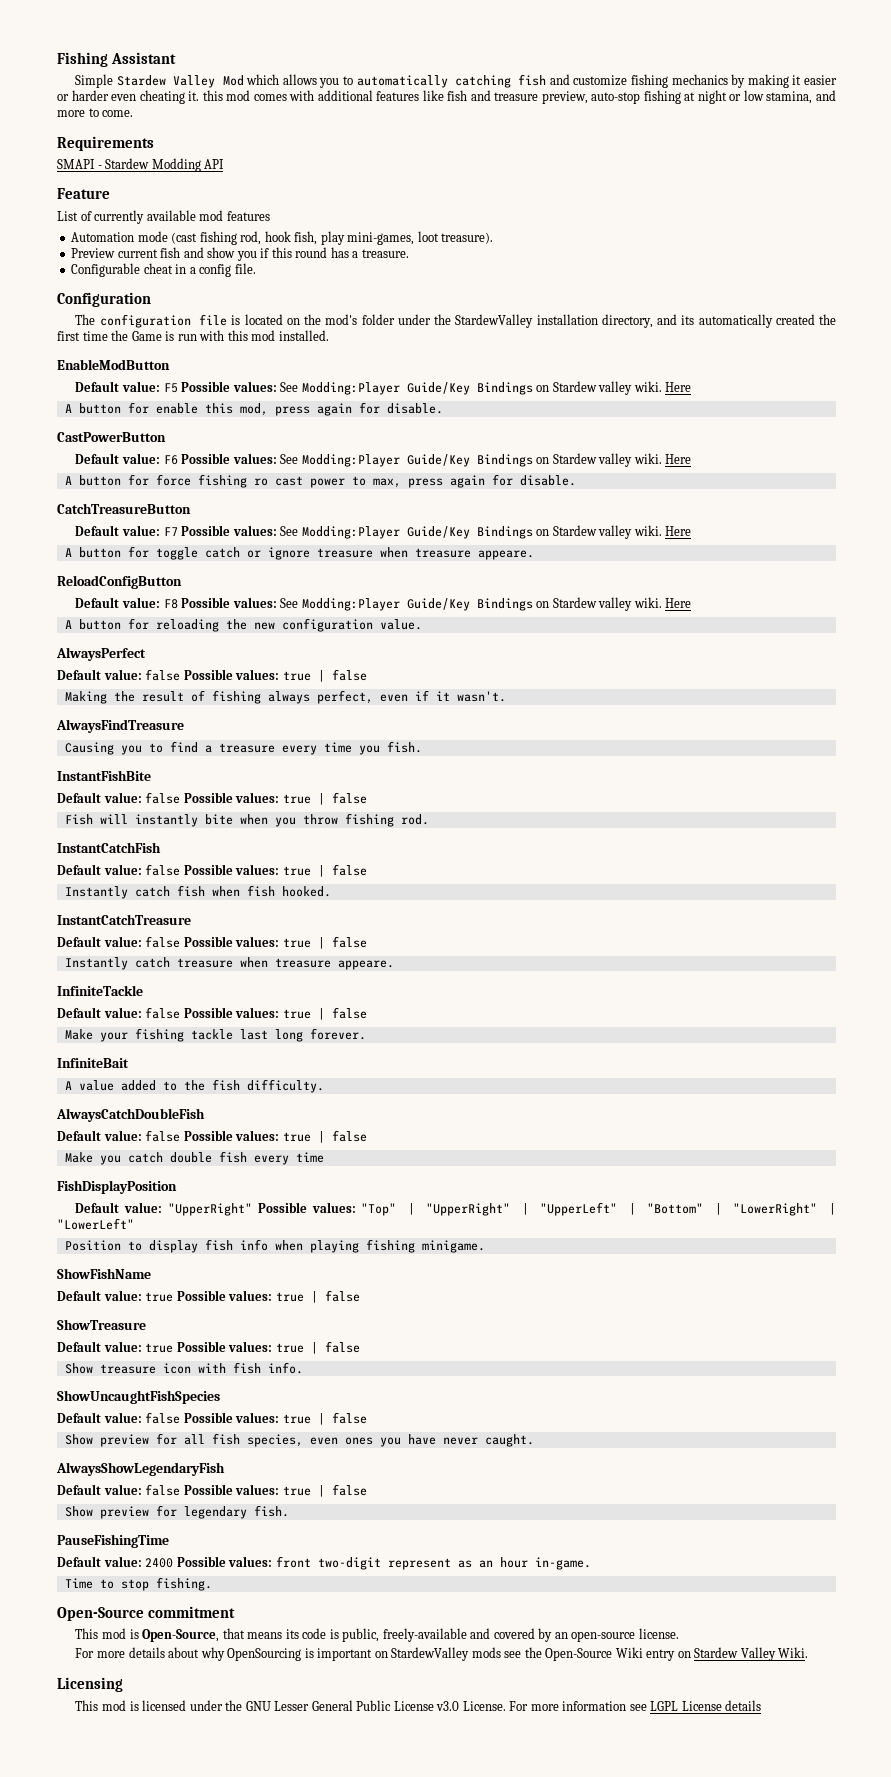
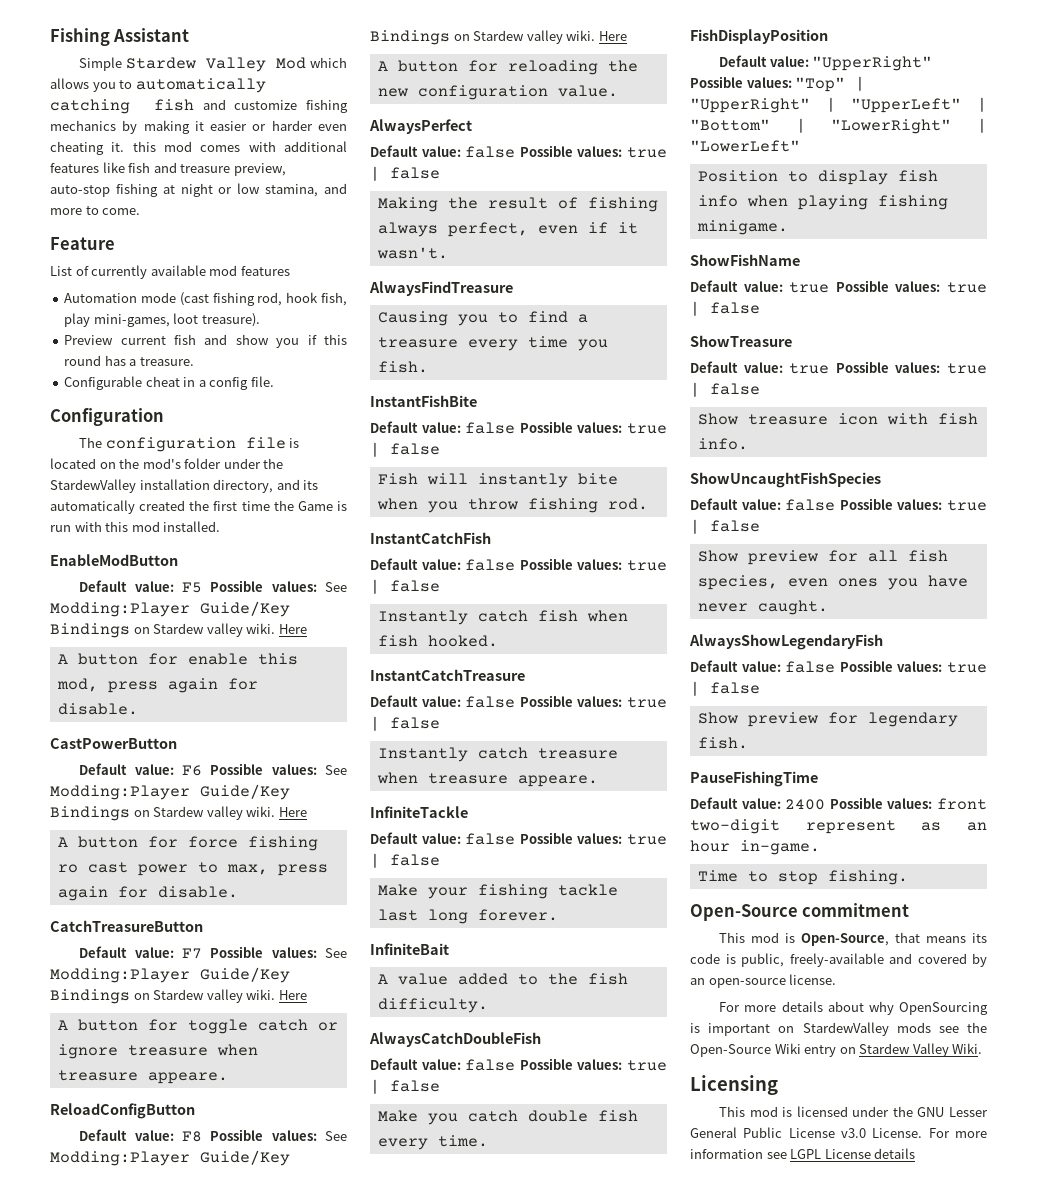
- Requirements
- SMAPI - Stardew Modding API
- Make you catch double fish every time
+ Make you catch double fish every time.

